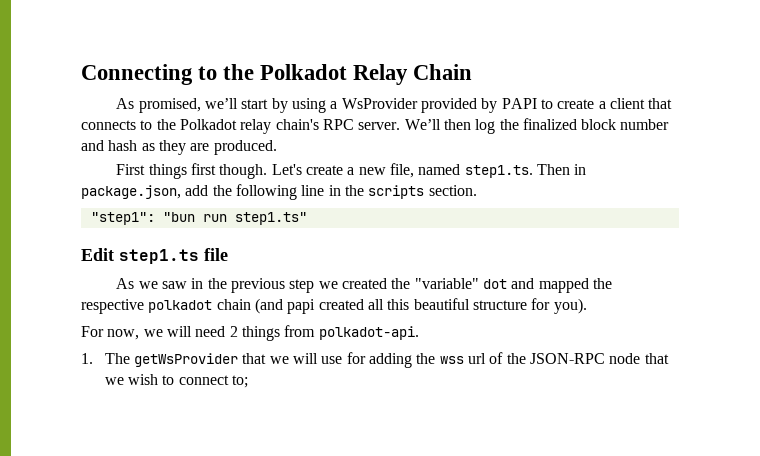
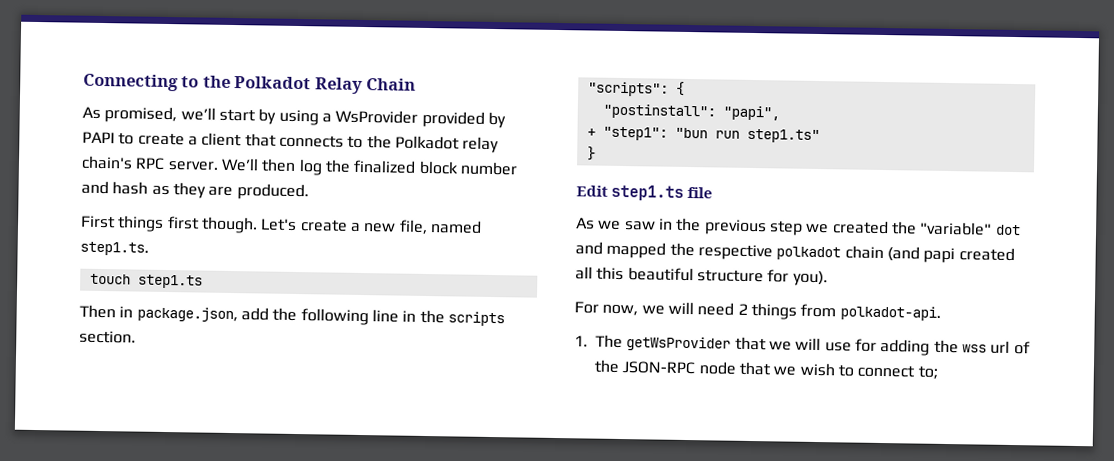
- Let's create a new file, named step1.ts. Then in package.json, add the following line in the scripts section.
+ Let's create a new file, named step1.ts.
+ touch step1.ts
+ Then in package.json, add the following line in the scripts section.
- "step1": "bun run step1.ts"
+ "scripts": {
+ "postinstall": "papi",
+ + "step1": "bun run step1.ts"
+ }

